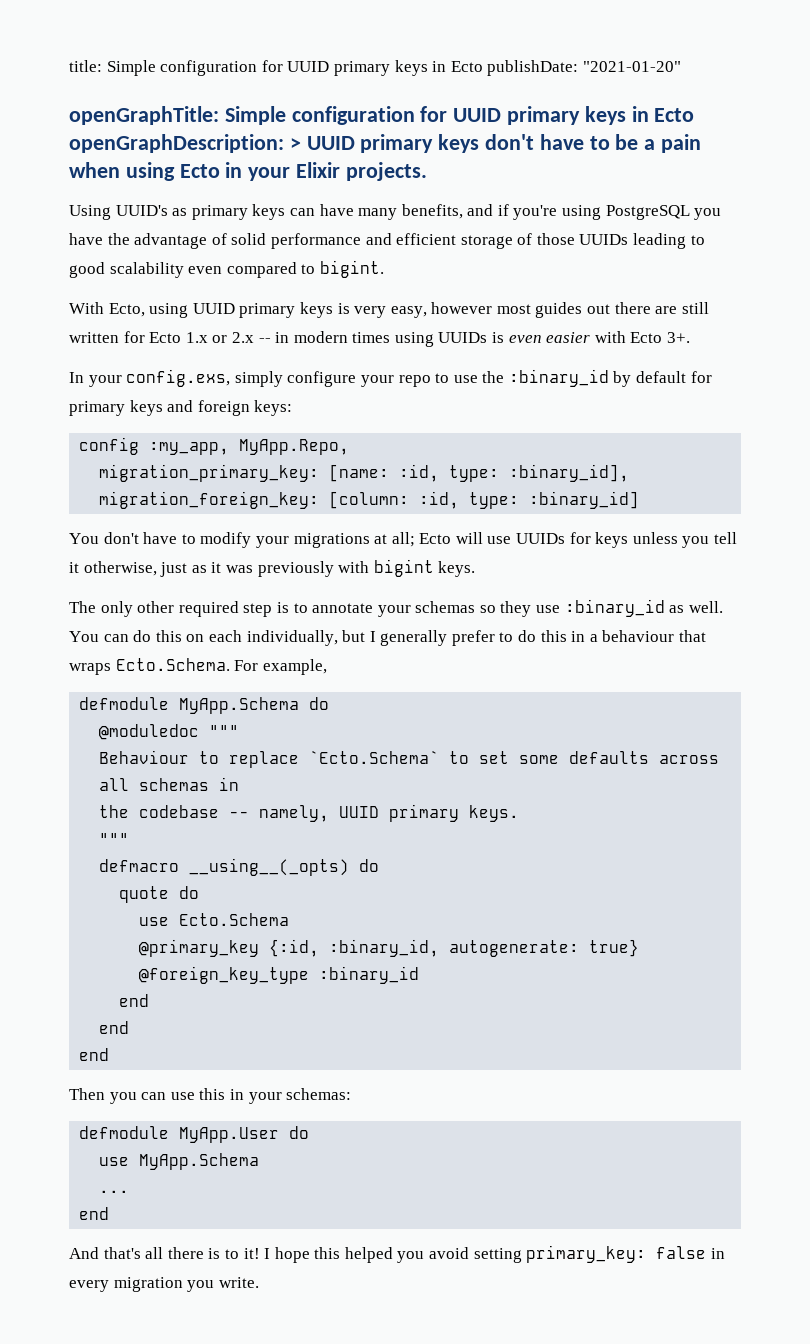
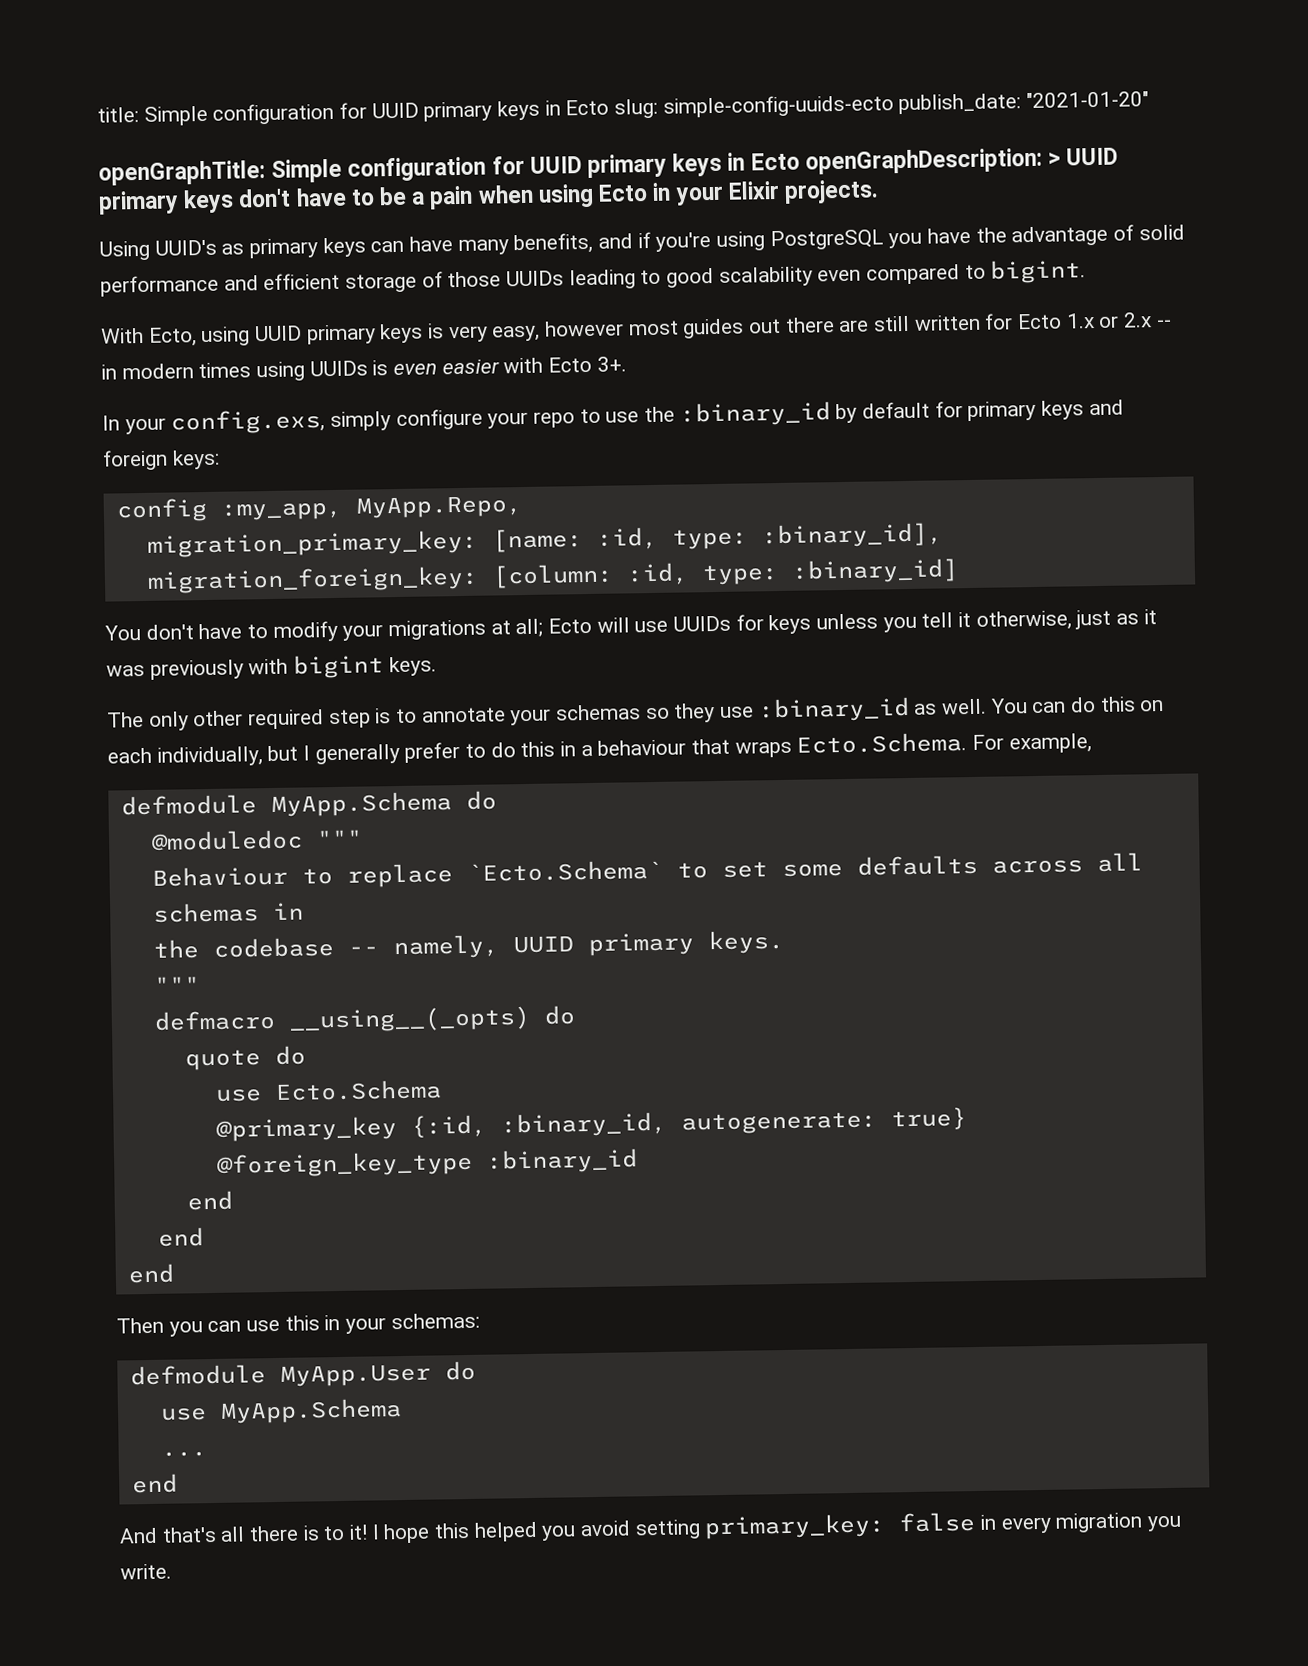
- title: Simple configuration for UUID primary keys in Ecto publishDate: "2021-01-20"
+ title: Simple configuration for UUID primary keys in Ecto slug: simple-config-uuids-ecto publish_date: "2021-01-20"

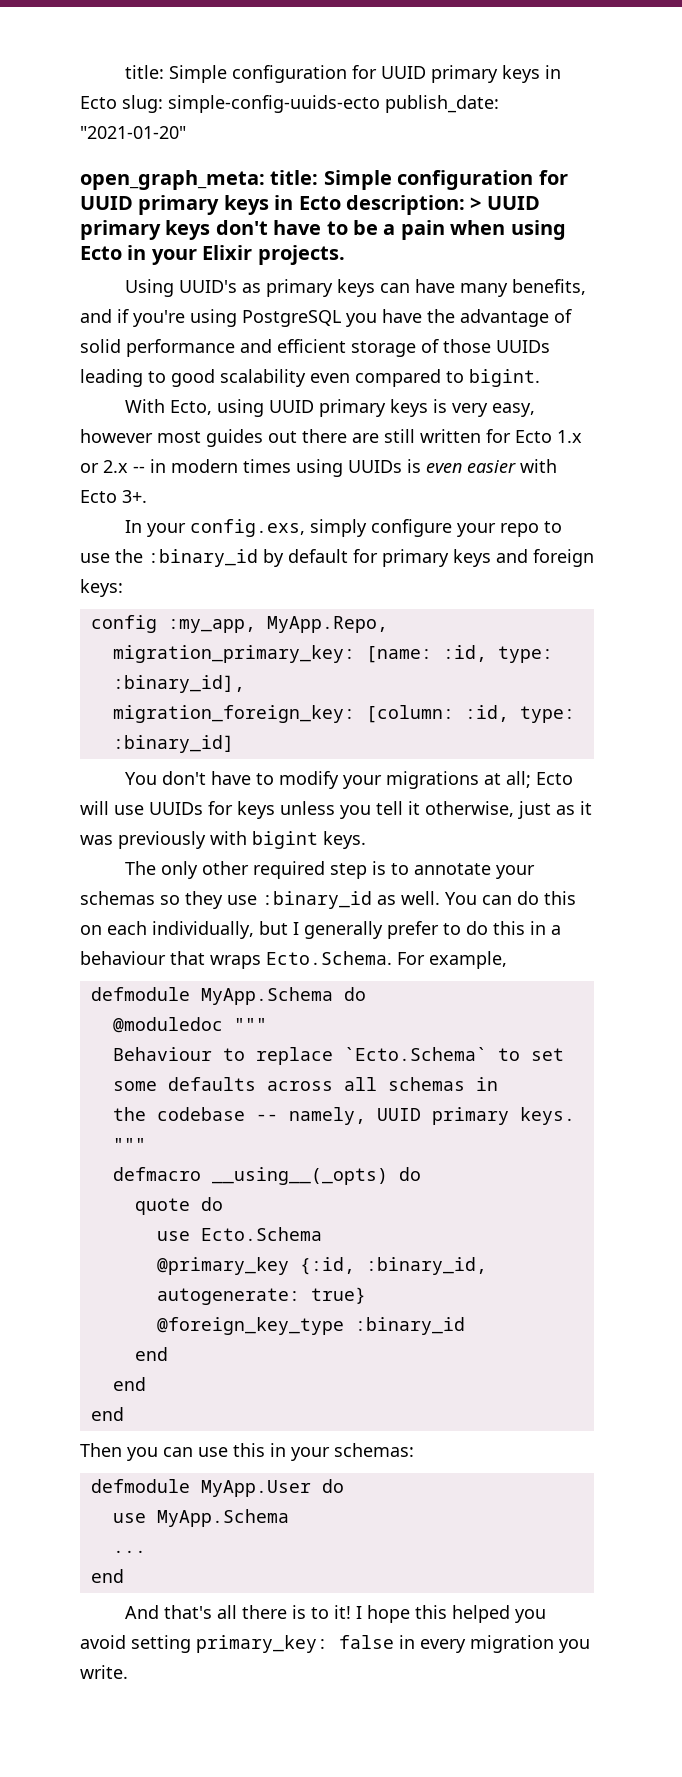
- openGraphTitle: Simple configuration for UUID primary keys in Ecto openGraphDescription: > UUID primary keys don't have to be a pain when using Ecto in your Elixir projects.
+ open_graph_meta: title: Simple configuration for UUID primary keys in Ecto description: > UUID primary keys don't have to be a pain when using Ecto in your Elixir projects.

